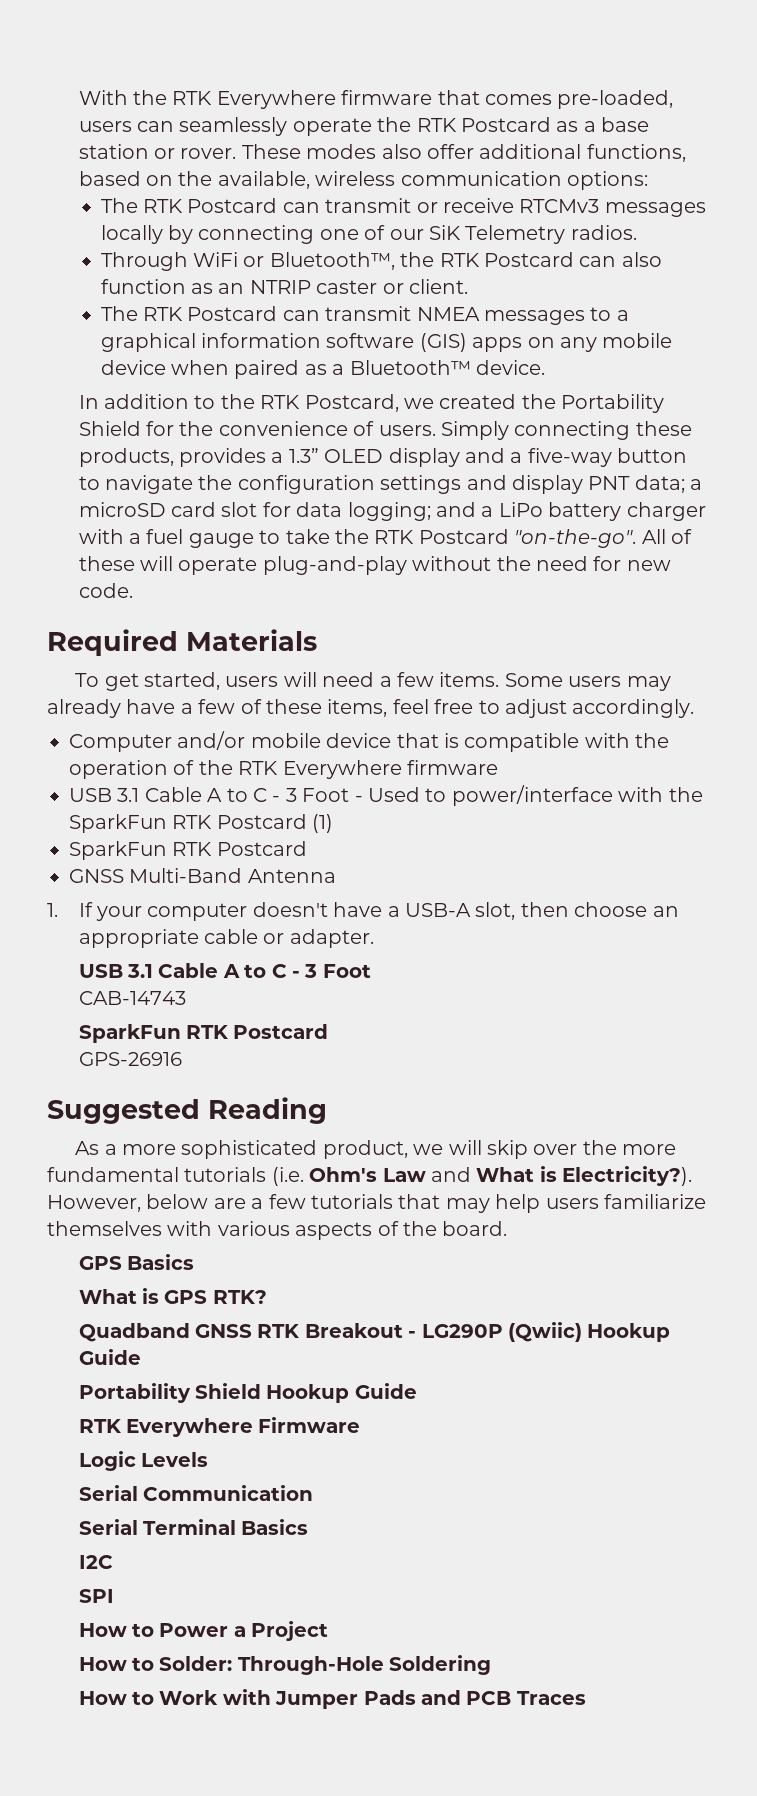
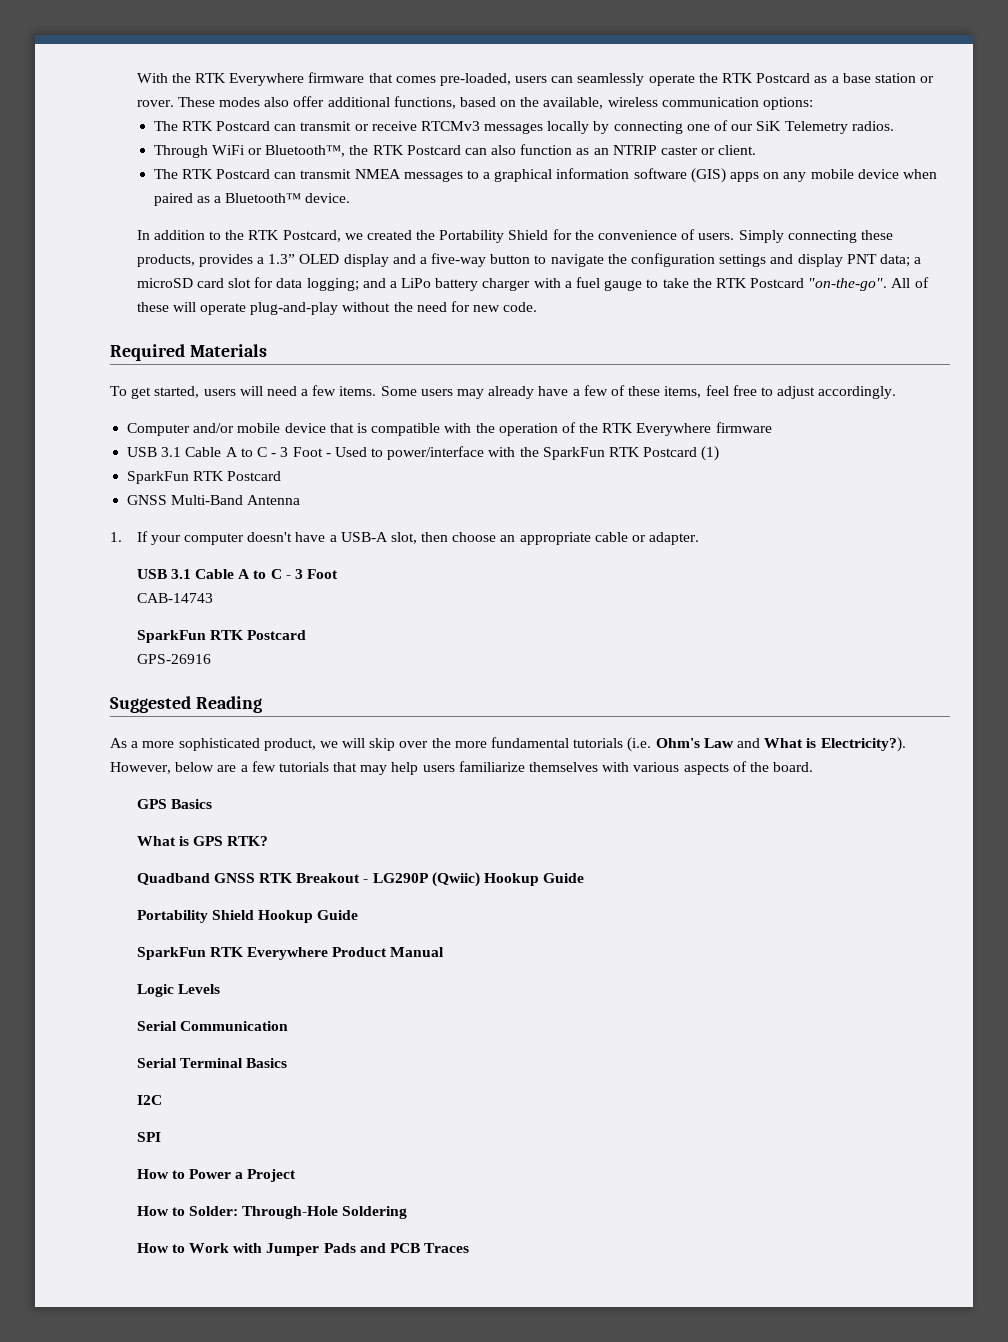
- RTK Everywhere Firmware
+ SparkFun RTK Everywhere Product Manual

